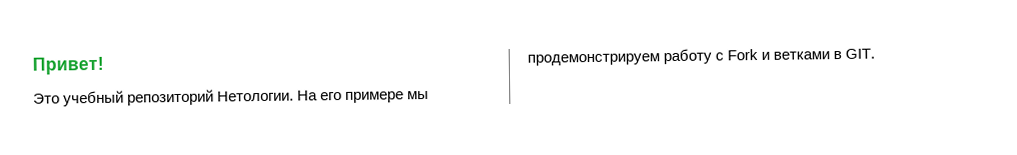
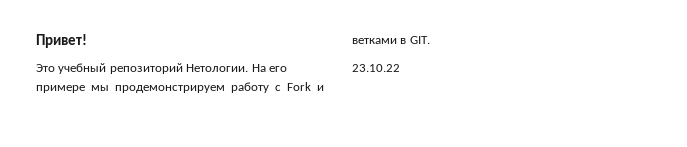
+ 23.10.22

